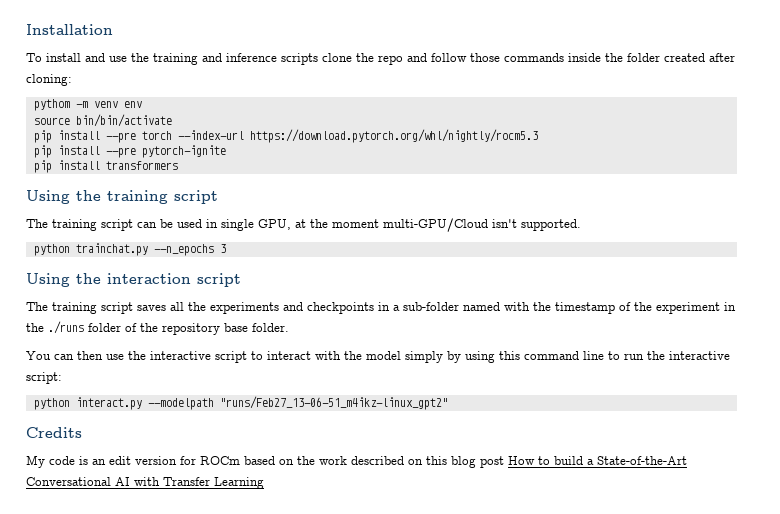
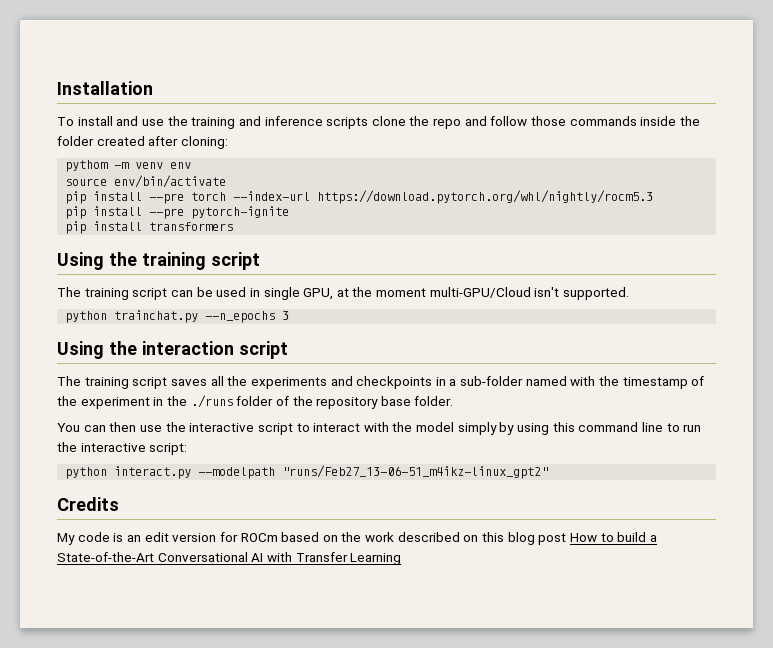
- source bin/bin/activate
+ source env/bin/activate

